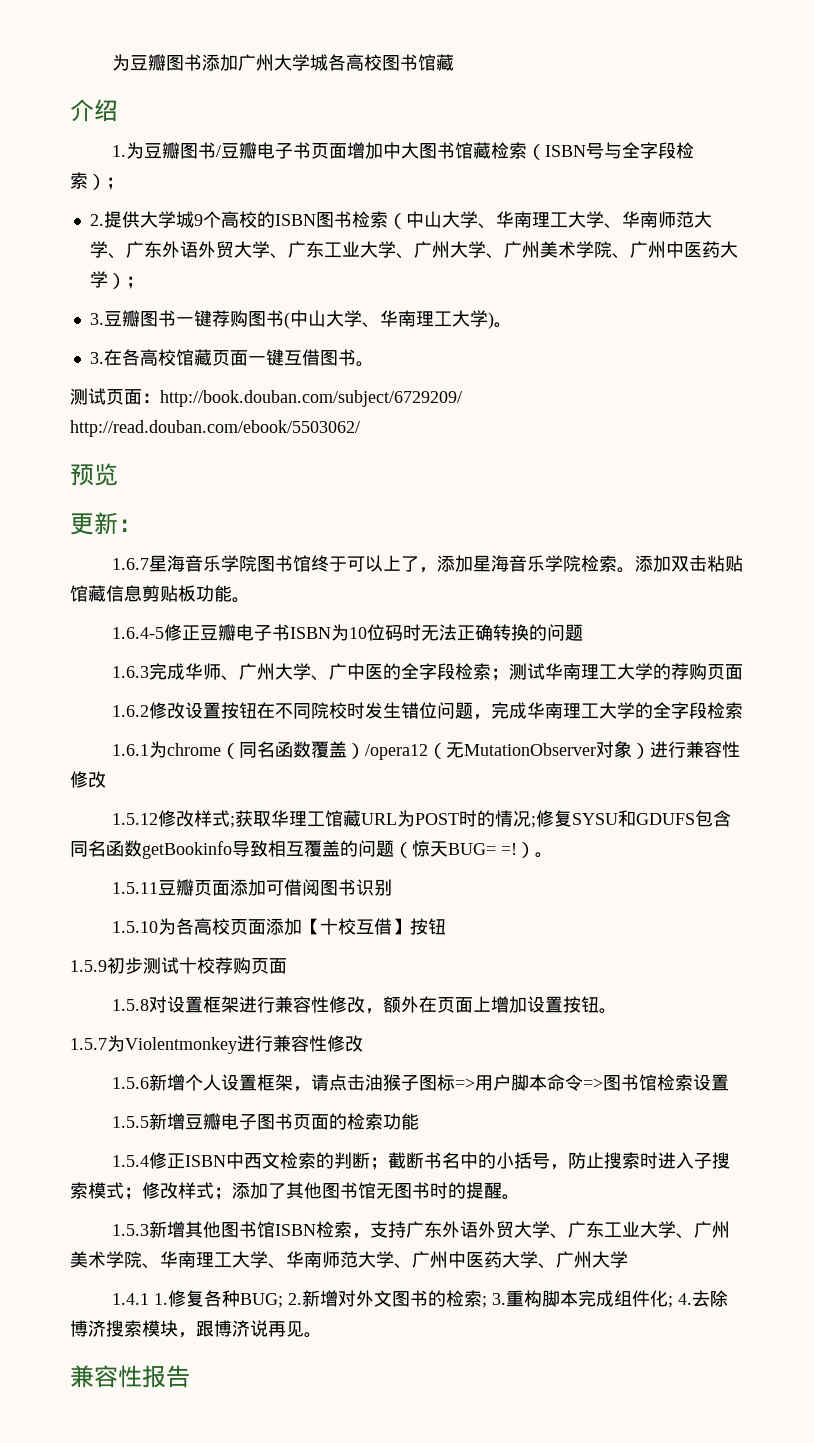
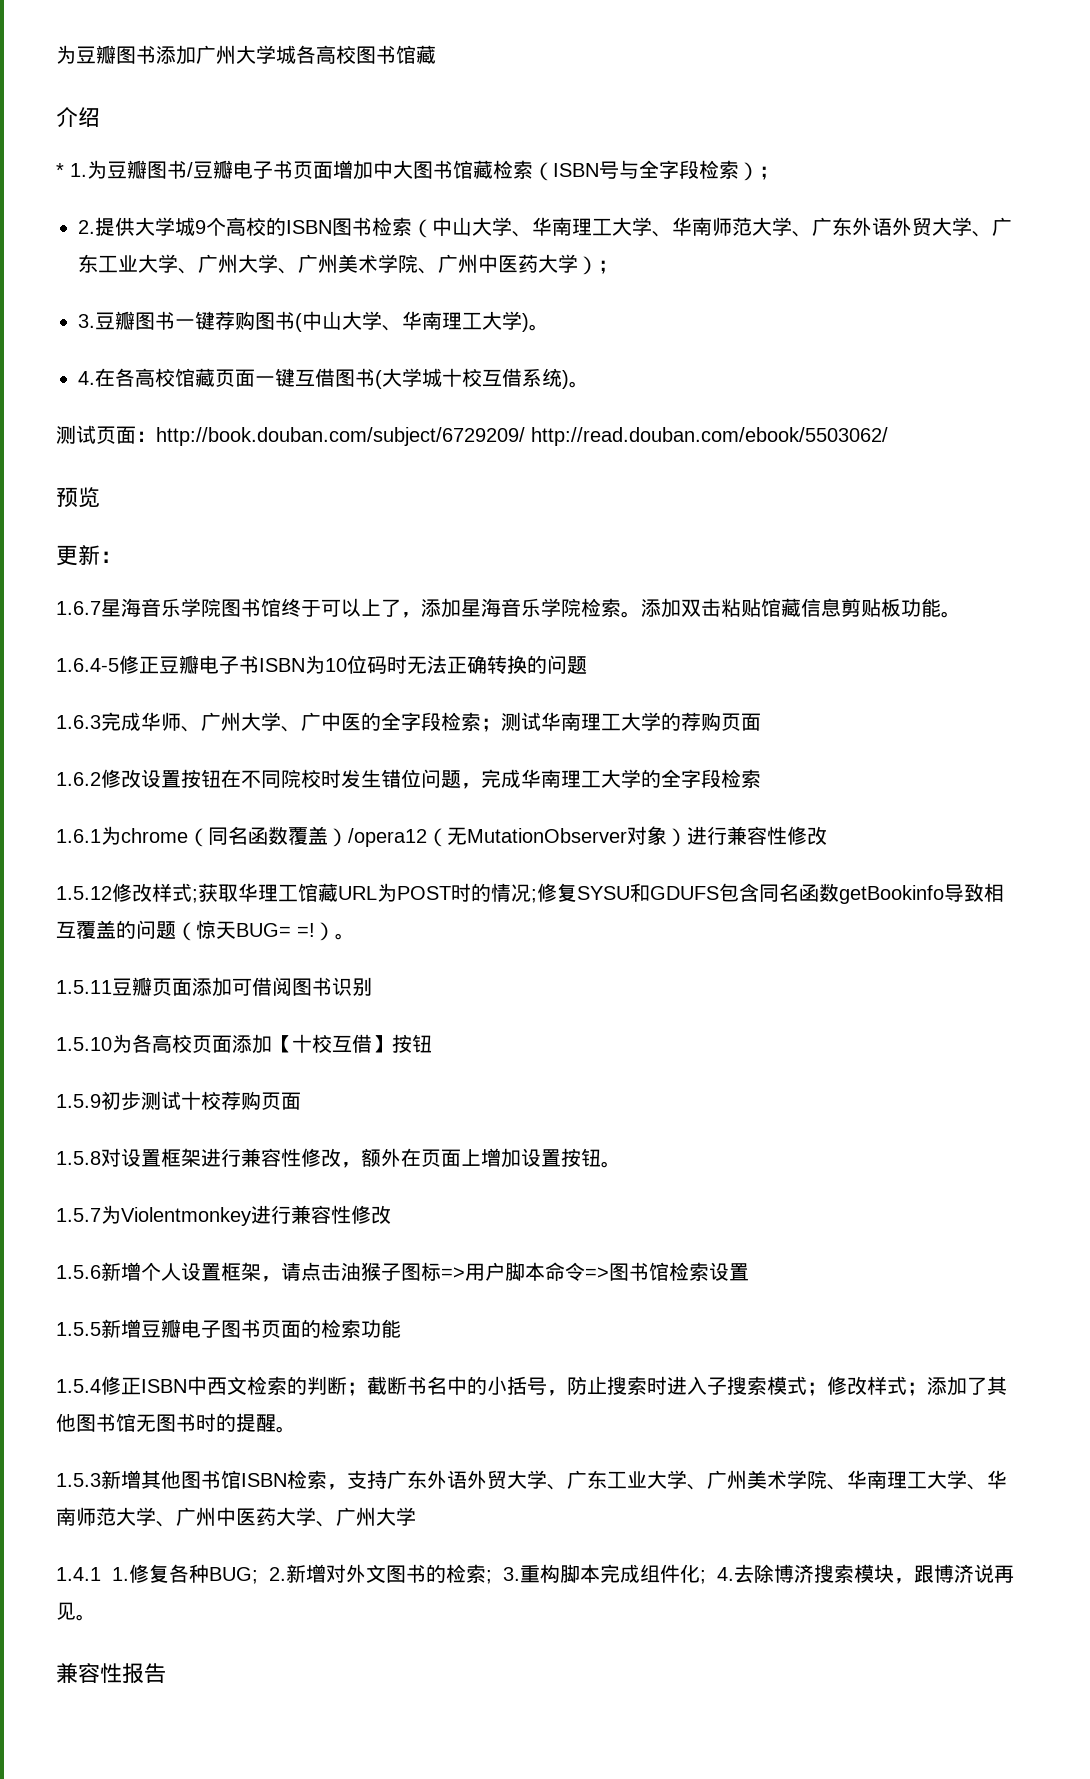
- 1.为豆瓣图书/豆瓣电子书页面增加中大图书馆藏检索（ISBN号与全字段检索）；
+ * 1.为豆瓣图书/豆瓣电子书页面增加中大图书馆藏检索（ISBN号与全字段检索）；
- 3.在各高校馆藏页面一键互借图书。
+ 4.在各高校馆藏页面一键互借图书(大学城十校互借系统)。

